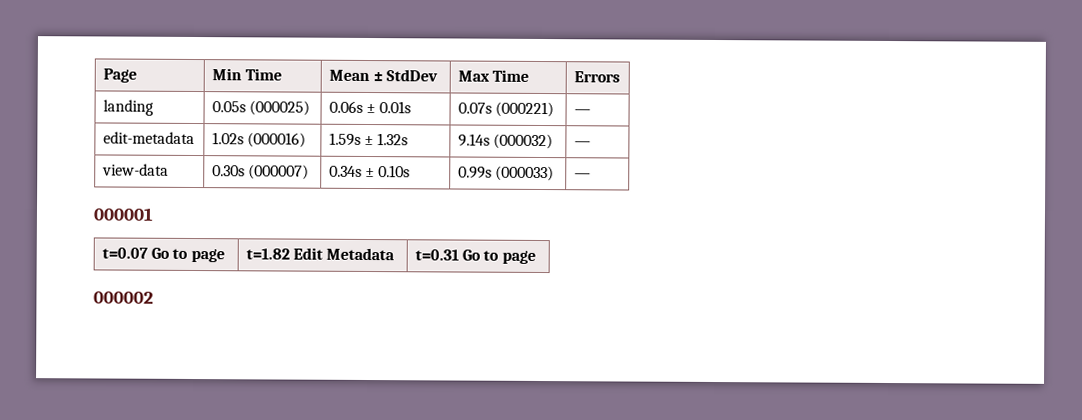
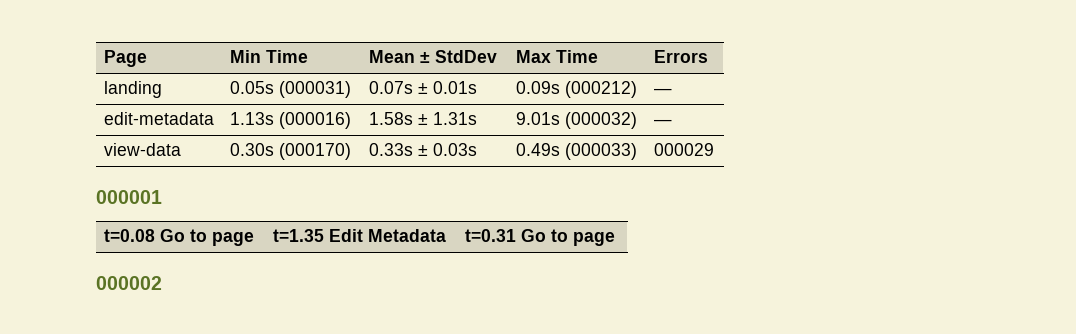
- landing | 0.05s (000025) | 0.06s ± 0.01s | 0.07s (000221) | —
+ landing | 0.05s (000031) | 0.07s ± 0.01s | 0.09s (000212) | —
- edit-metadata | 1.02s (000016) | 1.59s ± 1.32s | 9.14s (000032) | —
+ edit-metadata | 1.13s (000016) | 1.58s ± 1.31s | 9.01s (000032) | —
- view-data | 0.30s (000007) | 0.34s ± 0.10s | 0.99s (000033) | —
+ view-data | 0.30s (000170) | 0.33s ± 0.03s | 0.49s (000033) | 000029
- t=0.07 Go to page | t=1.82 Edit Metadata | t=0.31 Go to page
+ t=0.08 Go to page | t=1.35 Edit Metadata | t=0.31 Go to page

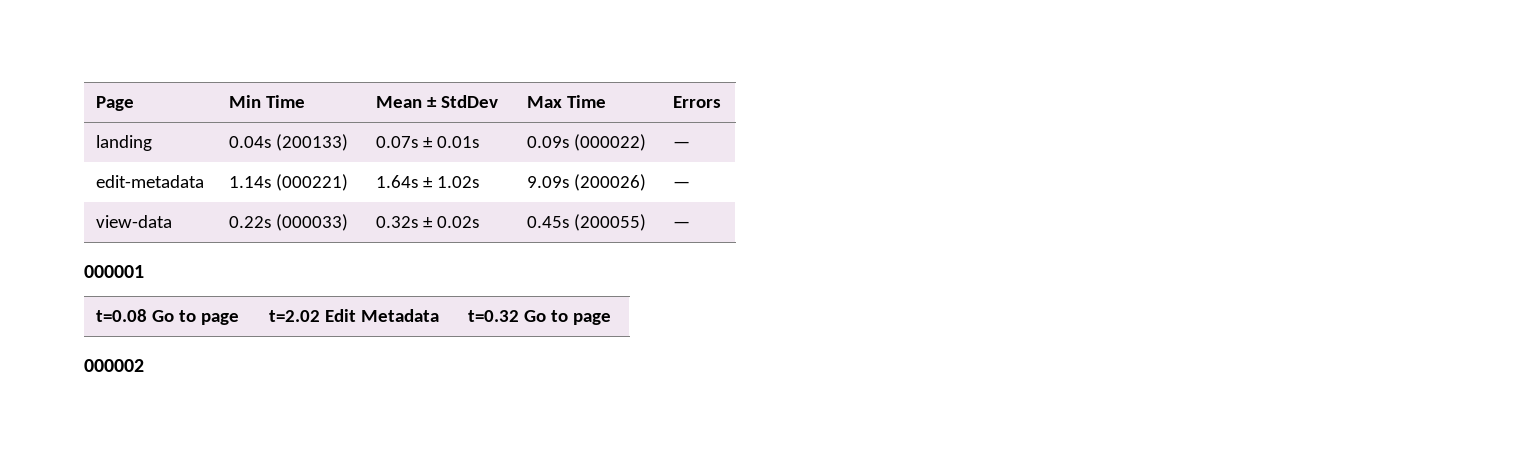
- landing | 0.05s (000031) | 0.07s ± 0.01s | 0.09s (000212) | —
+ landing | 0.04s (200133) | 0.07s ± 0.01s | 0.09s (000022) | —
- edit-metadata | 1.13s (000016) | 1.58s ± 1.31s | 9.01s (000032) | —
- view-data | 0.30s (000170) | 0.33s ± 0.03s | 0.49s (000033) | 000029
+ edit-metadata | 1.14s (000221) | 1.64s ± 1.02s | 9.09s (200026) | —
+ view-data | 0.22s (000033) | 0.32s ± 0.02s | 0.45s (200055) | —
- t=0.08 Go to page | t=1.35 Edit Metadata | t=0.31 Go to page
+ t=0.08 Go to page | t=2.02 Edit Metadata | t=0.32 Go to page

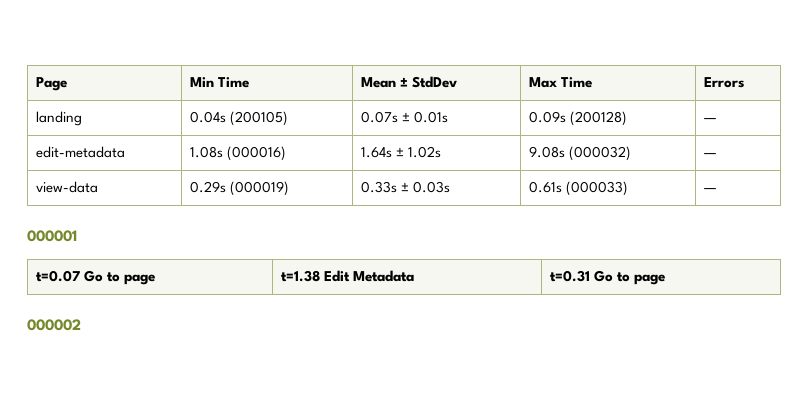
- landing | 0.04s (200133) | 0.07s ± 0.01s | 0.09s (000022) | —
+ landing | 0.04s (200105) | 0.07s ± 0.01s | 0.09s (200128) | —
- edit-metadata | 1.14s (000221) | 1.64s ± 1.02s | 9.09s (200026) | —
+ edit-metadata | 1.08s (000016) | 1.64s ± 1.02s | 9.08s (000032) | —
- view-data | 0.22s (000033) | 0.32s ± 0.02s | 0.45s (200055) | —
+ view-data | 0.29s (000019) | 0.33s ± 0.03s | 0.61s (000033) | —
- t=0.08 Go to page | t=2.02 Edit Metadata | t=0.32 Go to page
+ t=0.07 Go to page | t=1.38 Edit Metadata | t=0.31 Go to page

